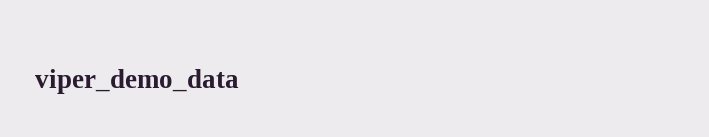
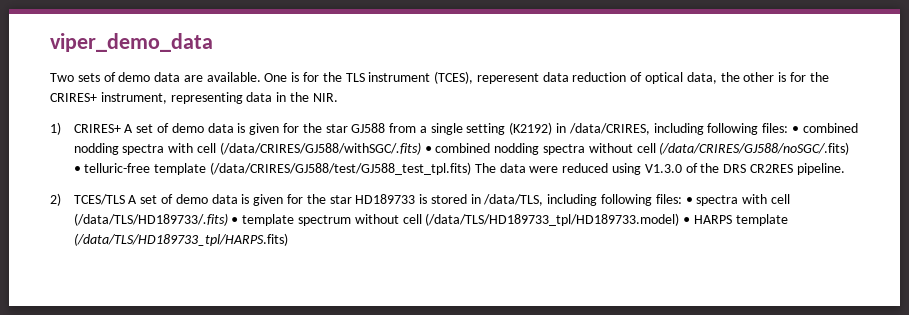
+ Two sets of demo data are available. One is for the TLS instrument (TCES), reperesent data reduction of optical data, the other is for the CRIRES+ instrument, representing data in the NIR.
+ 1) CRIRES+ A set of demo data is given for the star GJ588 from a single setting (K2192) in /data/CRIRES, including following files: • combined nodding spectra with cell (/data/CRIRES/GJ588/withSGC/.fits) • combined nodding spectra without cell (/data/CRIRES/GJ588/noSGC/.fits) • telluric-free template (/data/CRIRES/GJ588/test/GJ588_test_tpl.fits) The data were reduced using V1.3.0 of the DRS CR2RES pipeline.
+ 2) TCES/TLS A set of demo data is given for the star HD189733 is stored in /data/TLS, including following files: • spectra with cell (/data/TLS/HD189733/.fits) • template spectrum without cell (/data/TLS/HD189733_tpl/HD189733.model) • HARPS template (/data/TLS/HD189733_tpl/HARPS.fits)

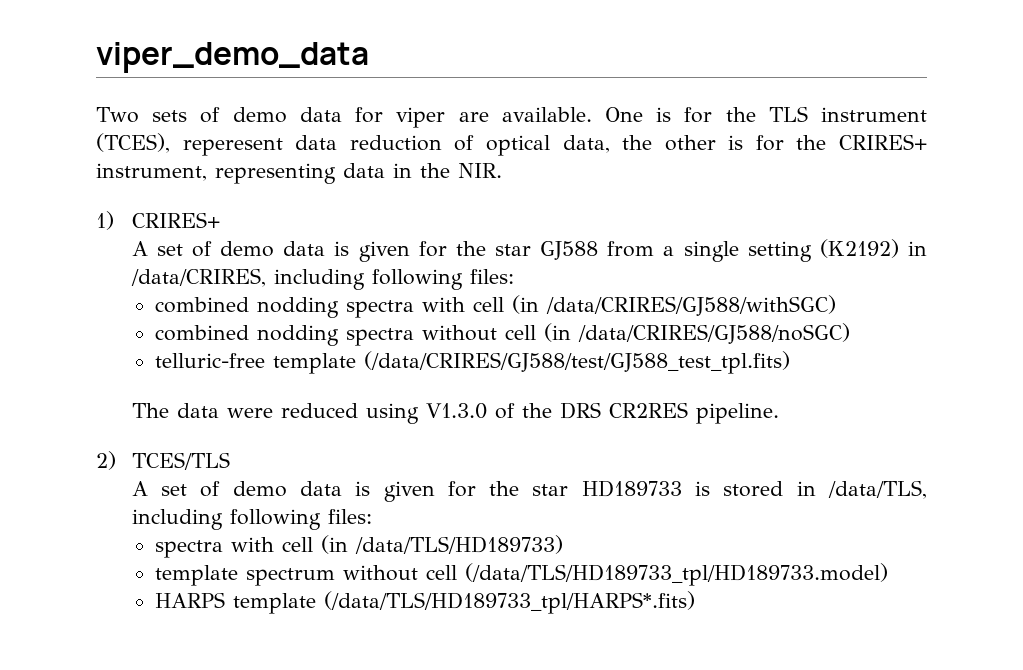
- Two sets of demo data are available.
+ Two sets of demo data for viper are available.
- 1) CRIRES+ A set of demo data is given for the star GJ588 from a single setting (K2192) in /data/CRIRES, including following files: • combined nodding spectra with cell (/data/CRIRES/GJ588/withSGC/.fits) • combined nodding spectra without cell (/data/CRIRES/GJ588/noSGC/.fits) • telluric-free template (/data/CRIRES/GJ588/test/GJ588_test_tpl.fits) The data were reduced using V1.3.0 of the DRS CR2RES pipeline.
+ 1) CRIRES+
+ A set of demo data is given for the star GJ588 from a single setting (K2192) in /data/CRIRES, including following files:
+ combined nodding spectra with cell (in /data/CRIRES/GJ588/withSGC)
+ combined nodding spectra without cell (in /data/CRIRES/GJ588/noSGC)
+ telluric-free template (/data/CRIRES/GJ588/test/GJ588_test_tpl.fits)
+ The data were reduced using V1.3.0 of the DRS CR2RES pipeline.
- 2) TCES/TLS A set of demo data is given for the star HD189733 is stored in /data/TLS, including following files: • spectra with cell (/data/TLS/HD189733/.fits) • template spectrum without cell (/data/TLS/HD189733_tpl/HD189733.model) • HARPS template (/data/TLS/HD189733_tpl/HARPS.fits)
+ 2) TCES/TLS
+ A set of demo data is given for the star HD189733 is stored in /data/TLS, including following files:
+ spectra with cell (in /data/TLS/HD189733)
+ template spectrum without cell (/data/TLS/HD189733_tpl/HD189733.model)
+ HARPS template (/data/TLS/HD189733_tpl/HARPS*.fits)

